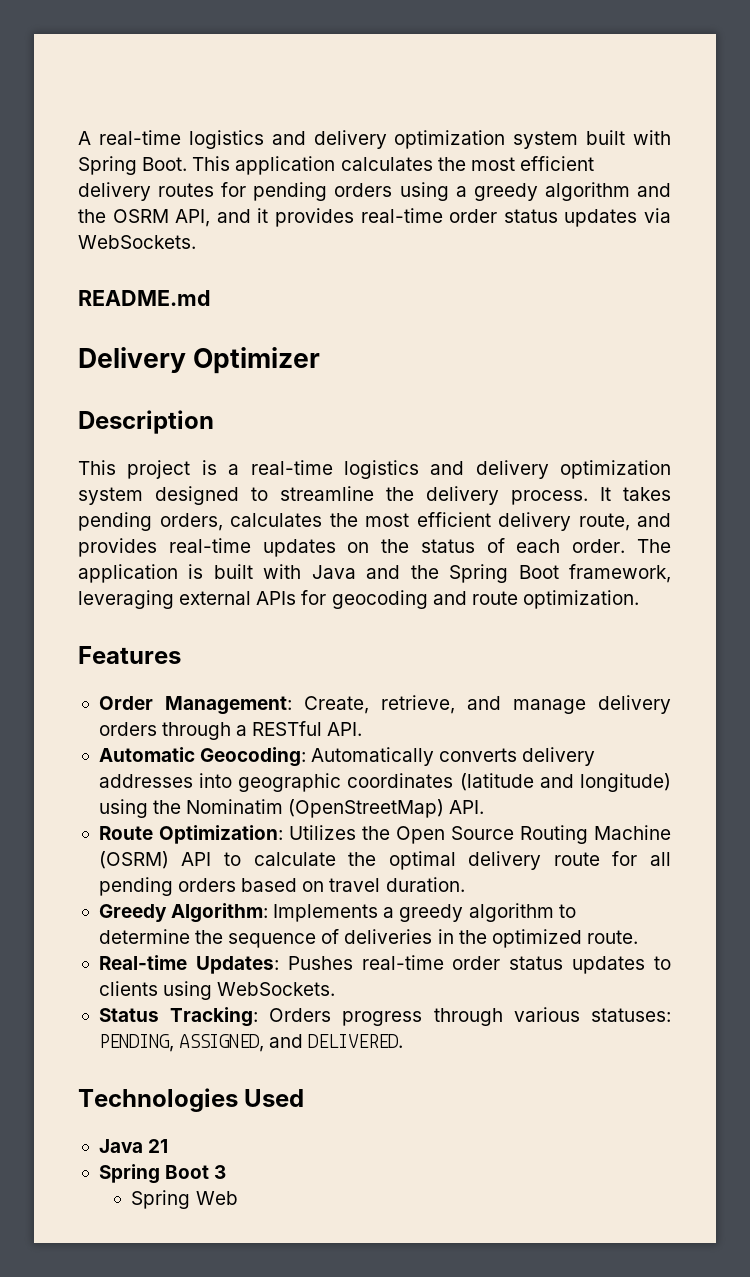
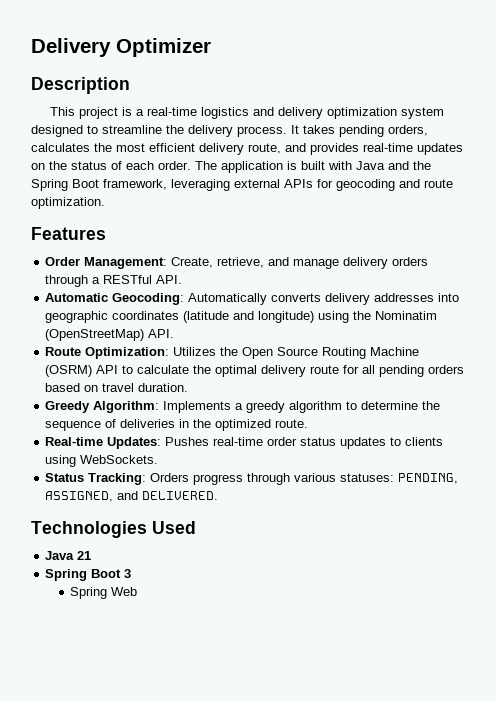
- A real-time logistics and delivery optimization system built with Spring Boot. This application calculates the most efficient delivery routes for pending orders using a greedy algorithm and the OSRM API, and it provides real-time order status updates via WebSockets.
- README.md

